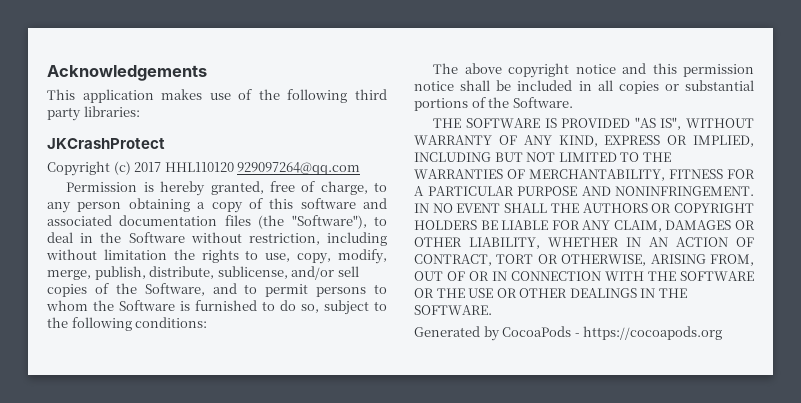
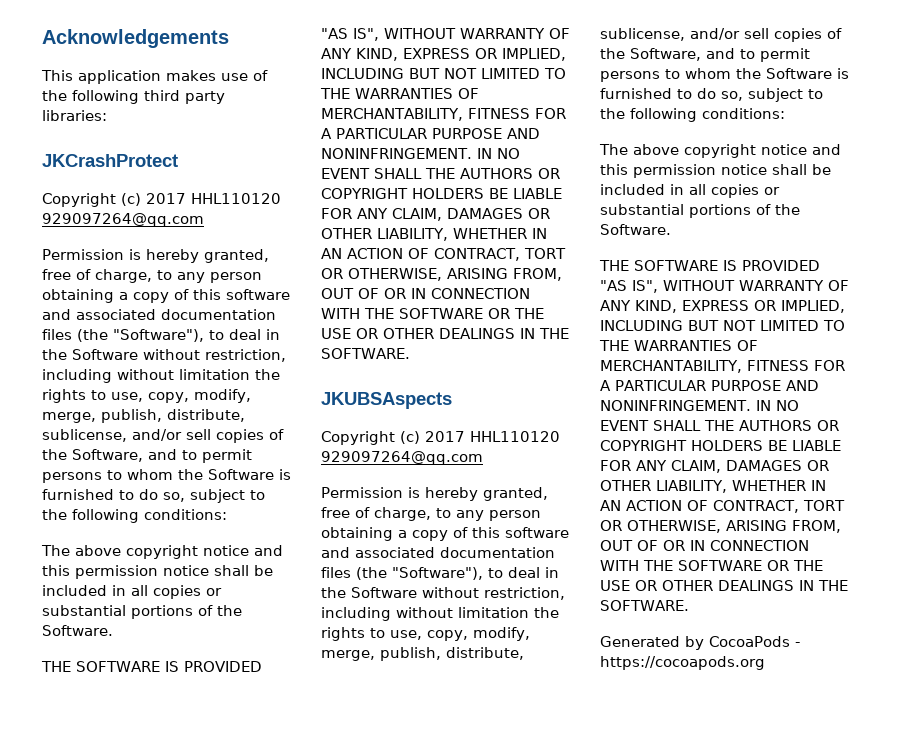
+ JKUBSAspects
+ Copyright (c) 2017 HHL110120 929097264@qq.com
+ Permission is hereby granted, free of charge, to any person obtaining a copy of this software and associated documentation files (the "Software"), to deal in the Software without restriction, including without limitation the rights to use, copy, modify, merge, publish, distribute, sublicense, and/or sell copies of the Software, and to permit persons to whom the Software is furnished to do so, subject to the following conditions:
+ The above copyright notice and this permission notice shall be included in all copies or substantial portions of the Software.
+ THE SOFTWARE IS PROVIDED "AS IS", WITHOUT WARRANTY OF ANY KIND, EXPRESS OR IMPLIED, INCLUDING BUT NOT LIMITED TO THE WARRANTIES OF MERCHANTABILITY, FITNESS FOR A PARTICULAR PURPOSE AND NONINFRINGEMENT. IN NO EVENT SHALL THE AUTHORS OR COPYRIGHT HOLDERS BE LIABLE FOR ANY CLAIM, DAMAGES OR OTHER LIABILITY, WHETHER IN AN ACTION OF CONTRACT, TORT OR OTHERWISE, ARISING FROM, OUT OF OR IN CONNECTION WITH THE SOFTWARE OR THE USE OR OTHER DEALINGS IN THE SOFTWARE.

